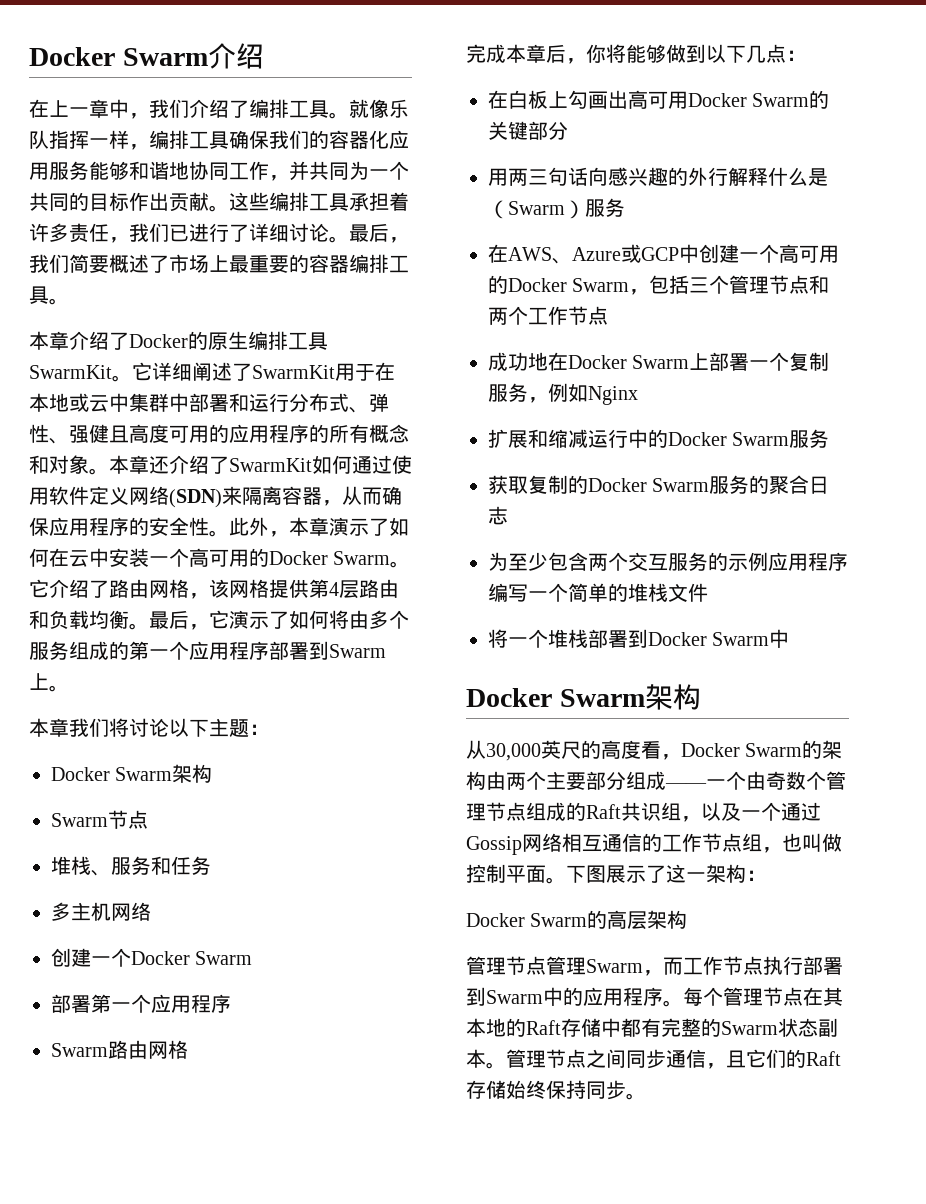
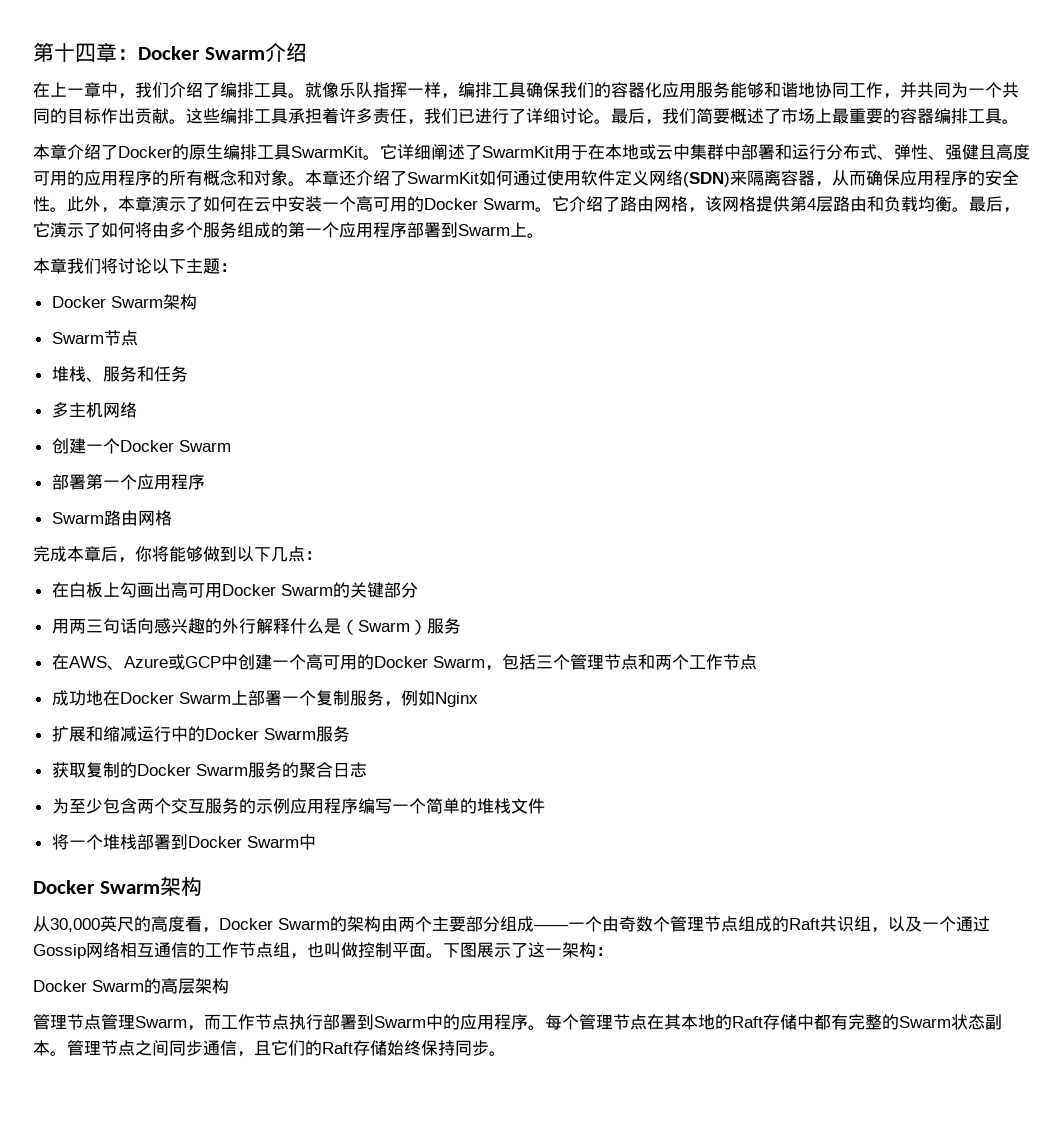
- Docker Swarm介绍
+ 第十四章：Docker Swarm介绍

